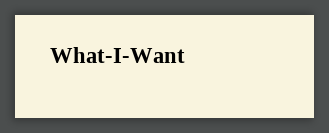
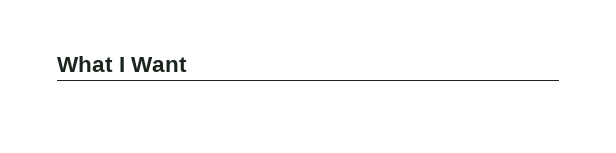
- What-I-Want
+ What I Want

